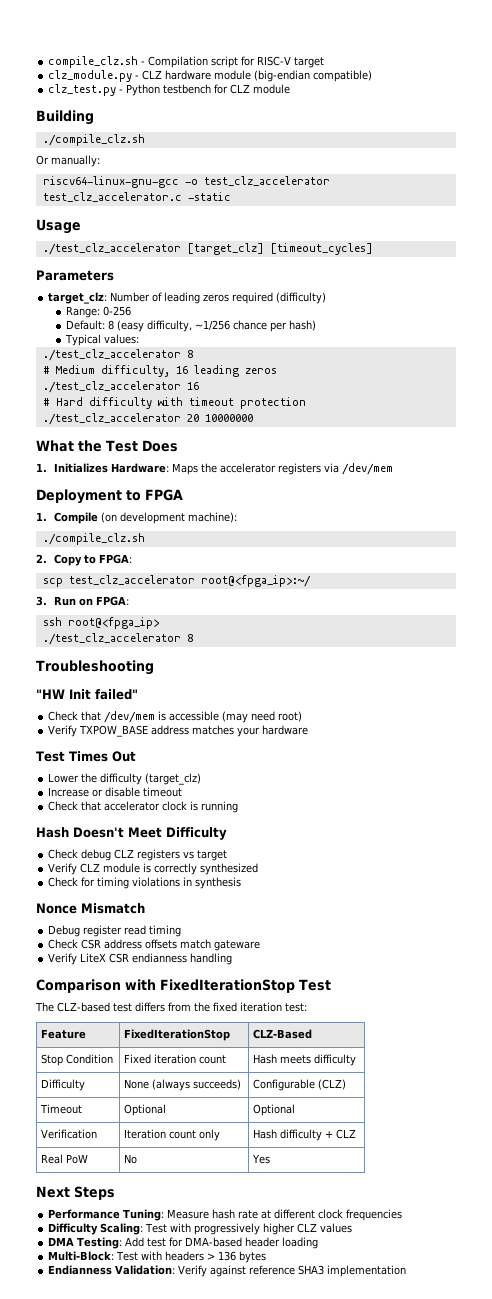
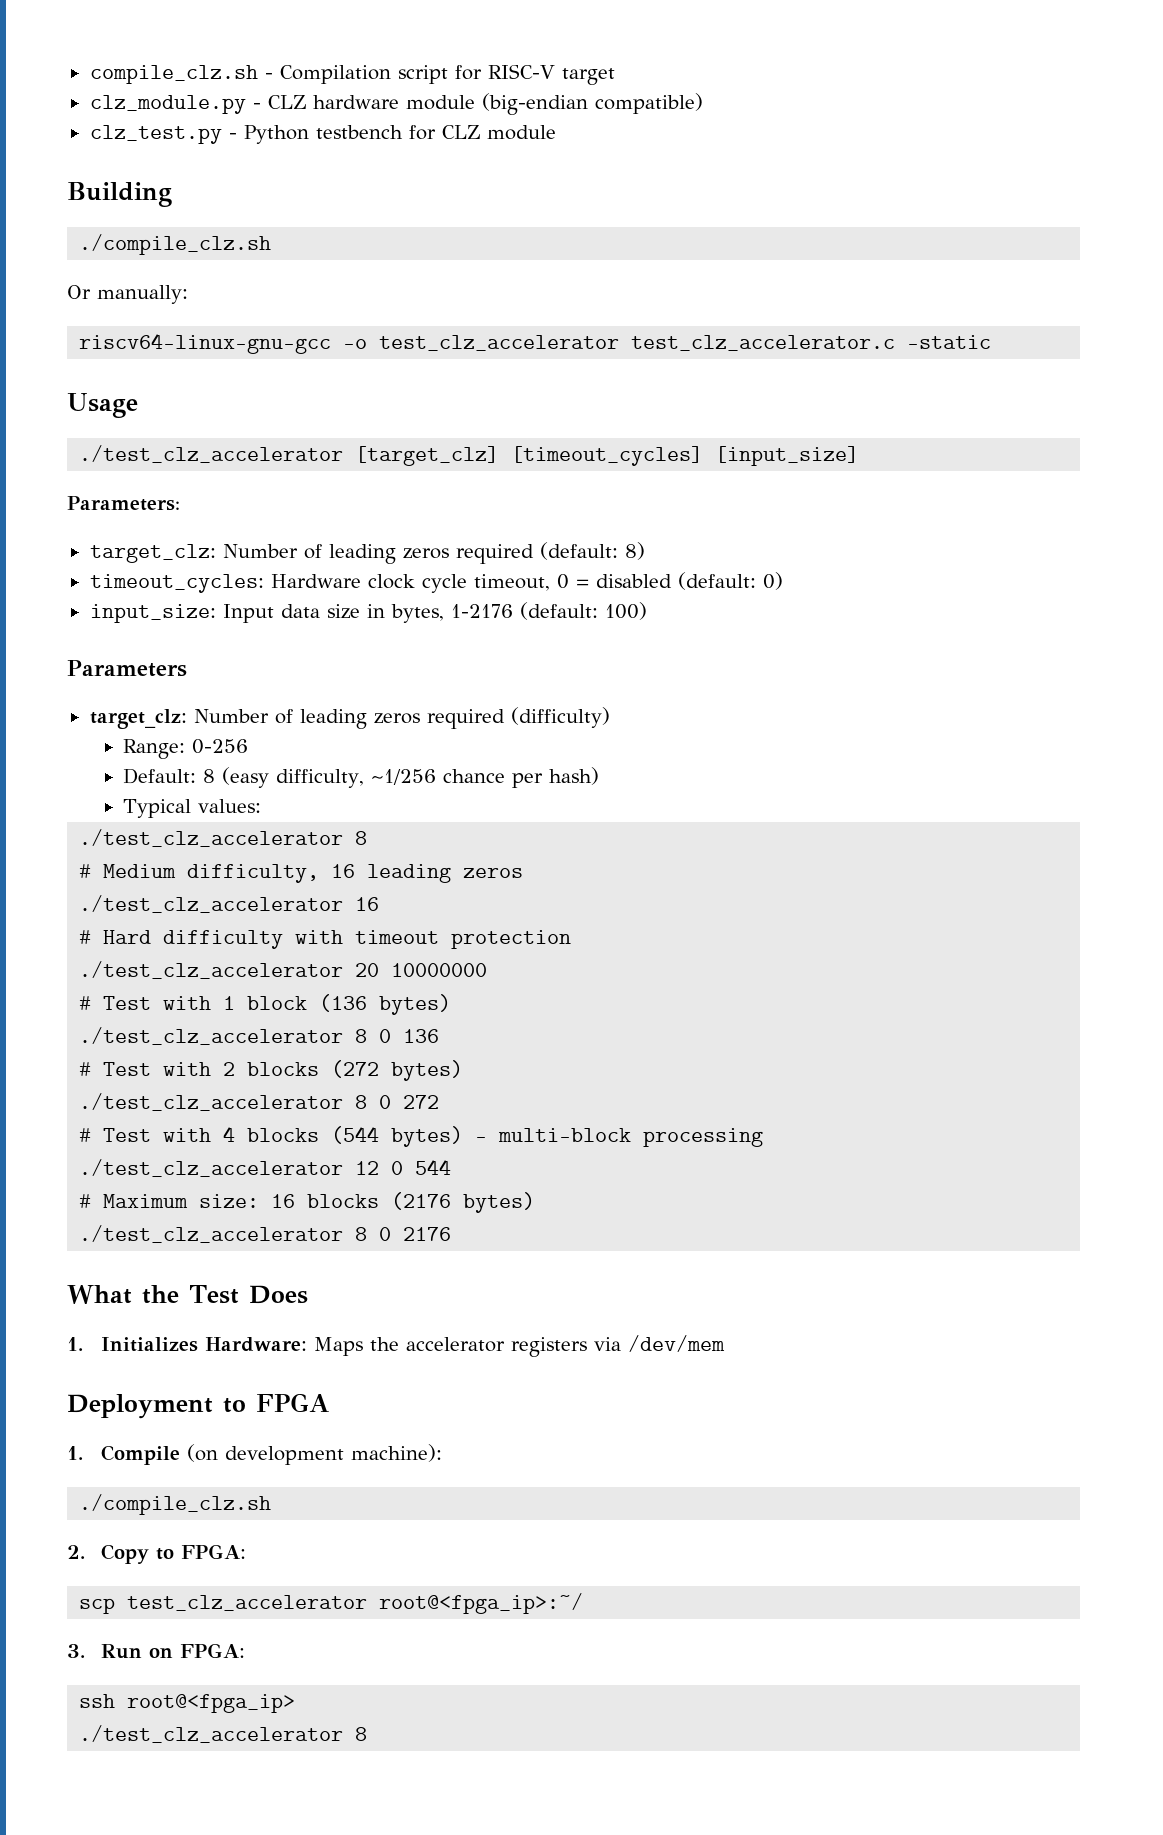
- ./test_clz_accelerator [target_clz] [timeout_cycles]
+ ./test_clz_accelerator [target_clz] [timeout_cycles] [input_size]
+ Parameters:
+ target_clz: Number of leading zeros required (default: 8)
+ timeout_cycles: Hardware clock cycle timeout, 0 = disabled (default: 0)
+ input_size: Input data size in bytes, 1-2176 (default: 100)
+ # Test with 1 block (136 bytes)
+ ./test_clz_accelerator 8 0 136
+ # Test with 2 blocks (272 bytes)
+ ./test_clz_accelerator 8 0 272
+ # Test with 4 blocks (544 bytes) - multi-block processing
+ ./test_clz_accelerator 12 0 544
+ # Maximum size: 16 blocks (2176 bytes)
+ ./test_clz_accelerator 8 0 2176
- Troubleshooting
- "HW Init failed"
- Check that /dev/mem is accessible (may need root)
- Verify TXPOW_BASE address matches your hardware
- Test Times Out
- Lower the difficulty (target_clz)
- Increase or disable timeout
- Check that accelerator clock is running
- Hash Doesn't Meet Difficulty
- Check debug CLZ registers vs target
- Verify CLZ module is correctly synthesized
- Check for timing violations in synthesis
- Nonce Mismatch
- Debug register read timing
- Check CSR address offsets match gateware
- Verify LiteX CSR endianness handling
- Comparison with FixedIterationStop Test
- The CLZ-based test differs from the fixed iteration test:
- Feature | FixedIterationStop | CLZ-Based
- Stop Condition | Fixed iteration count | Hash meets difficulty
- Difficulty | None (always succeeds) | Configurable (CLZ)
- Timeout | Optional | Optional
- Verification | Iteration count only | Hash difficulty + CLZ
- Real PoW | No | Yes
- Next Steps
- Performance Tuning: Measure hash rate at different clock frequencies
- Difficulty Scaling: Test with progressively higher CLZ values
- DMA Testing: Add test for DMA-based header loading
- Multi-Block: Test with headers > 136 bytes
- Endianness Validation: Verify against reference SHA3 implementation

